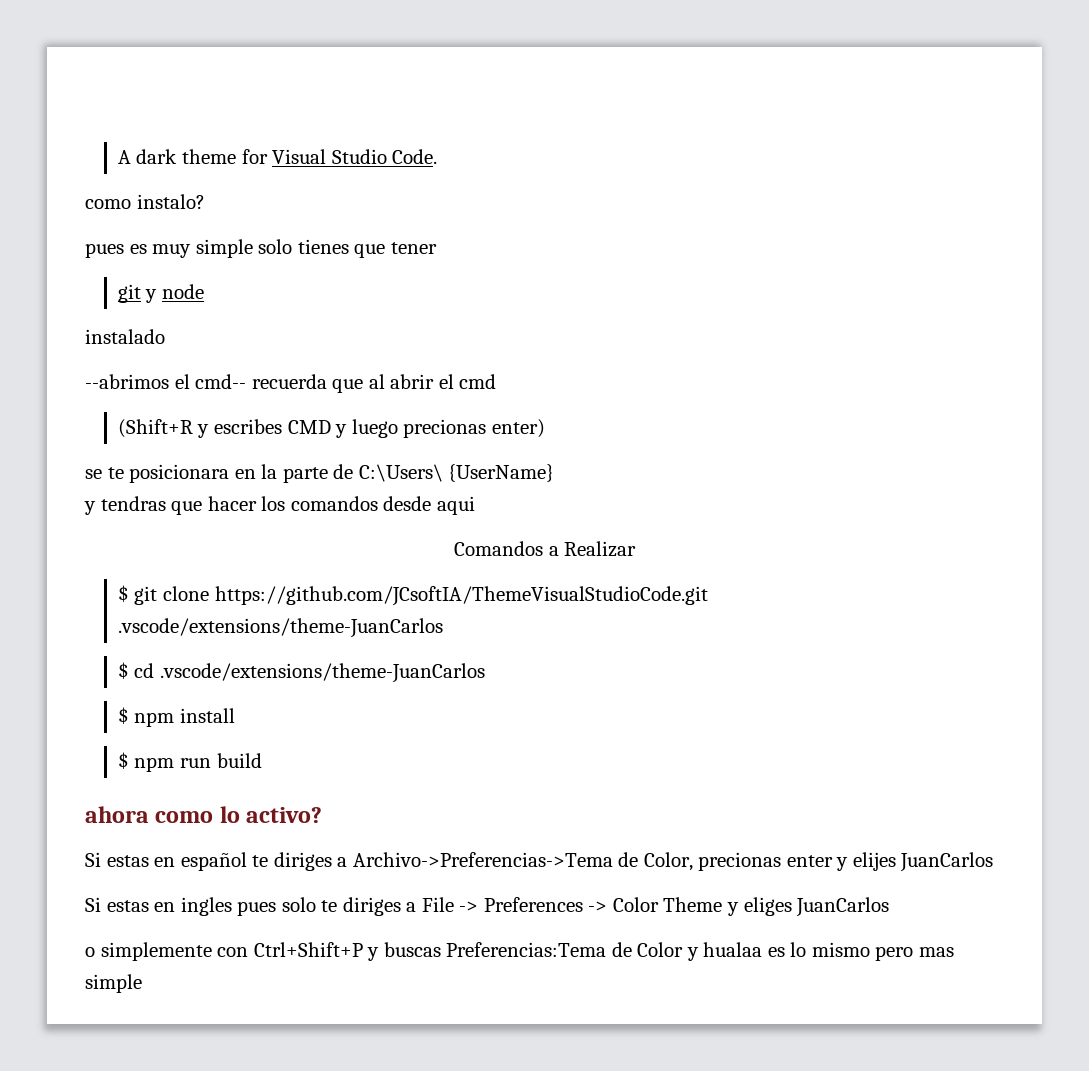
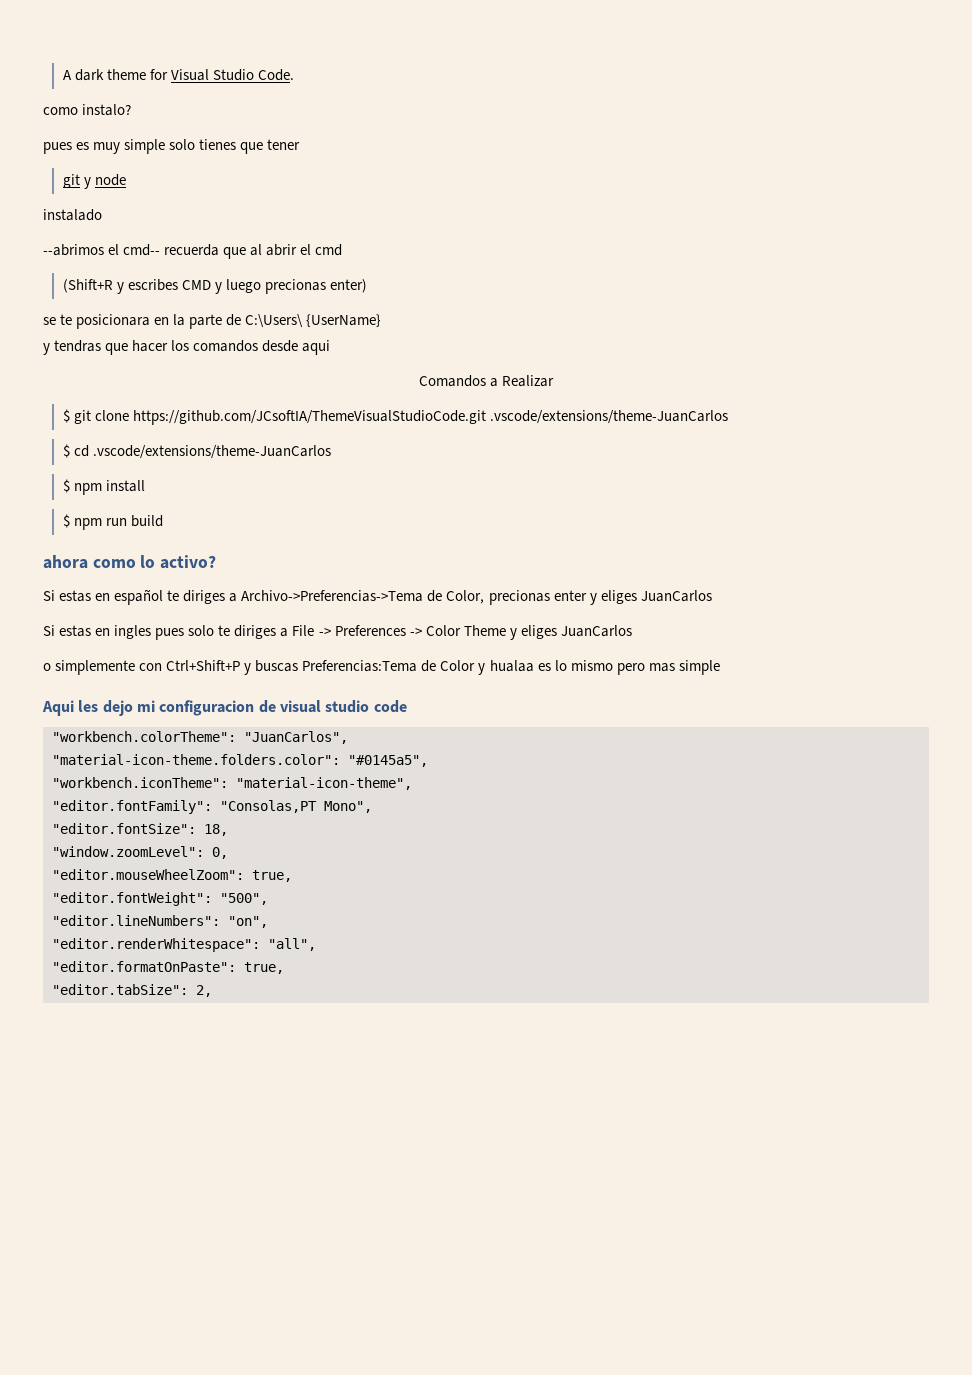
- Si estas en español te diriges a Archivo->Preferencias->Tema de Color, precionas enter y elijes JuanCarlos
+ Si estas en español te diriges a Archivo->Preferencias->Tema de Color, precionas enter y eliges JuanCarlos
+ Aqui les dejo mi configuracion de visual studio code
+ "workbench.colorTheme": "JuanCarlos",
+ "material-icon-theme.folders.color": "#0145a5",
+ "workbench.iconTheme": "material-icon-theme",
+ "editor.fontFamily": "Consolas,PT Mono",
+ "editor.fontSize": 18,
+ "window.zoomLevel": 0,
+ "editor.mouseWheelZoom": true,
+ "editor.fontWeight": "500",
+ "editor.lineNumbers": "on",
+ "editor.renderWhitespace": "all",
+ "editor.formatOnPaste": true,
+ "editor.tabSize": 2,

